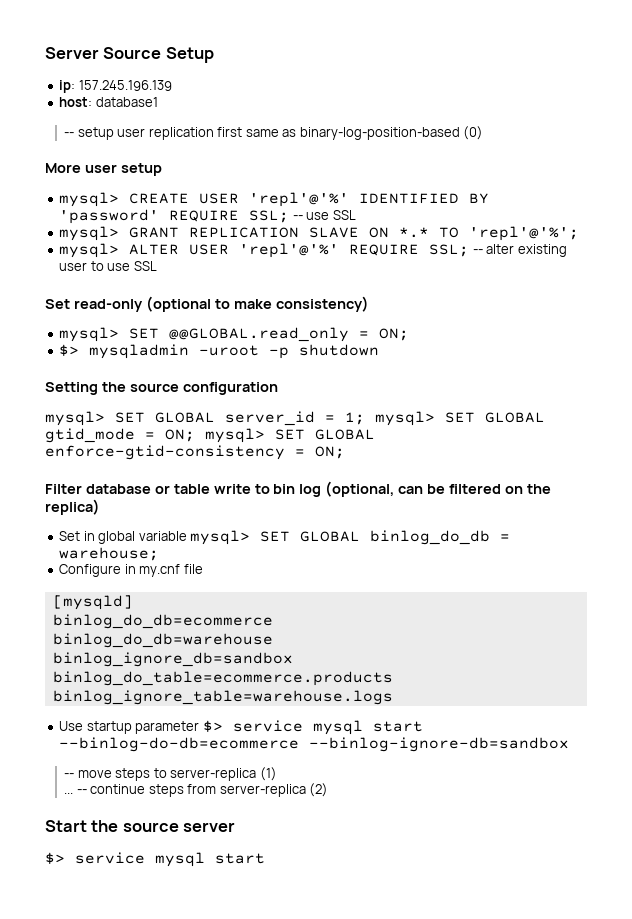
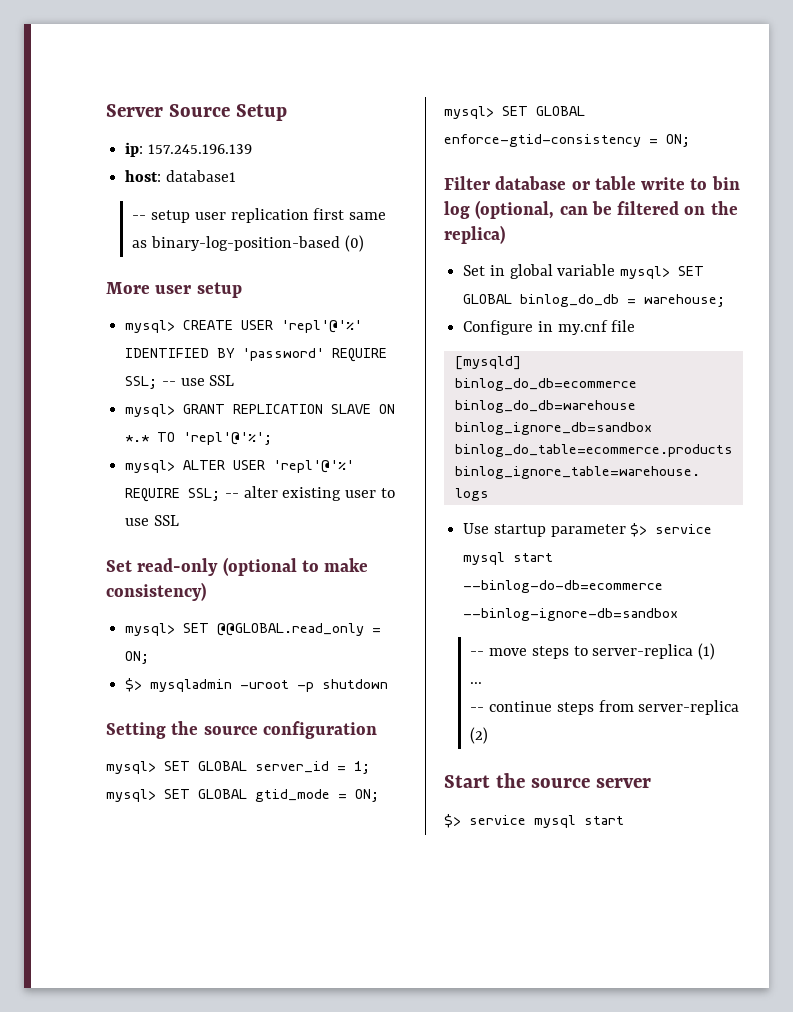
- ... -- continue steps from server-replica (2)
+ ...
+ -- continue steps from server-replica (2)

